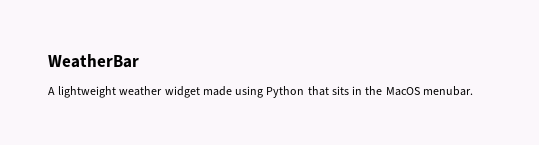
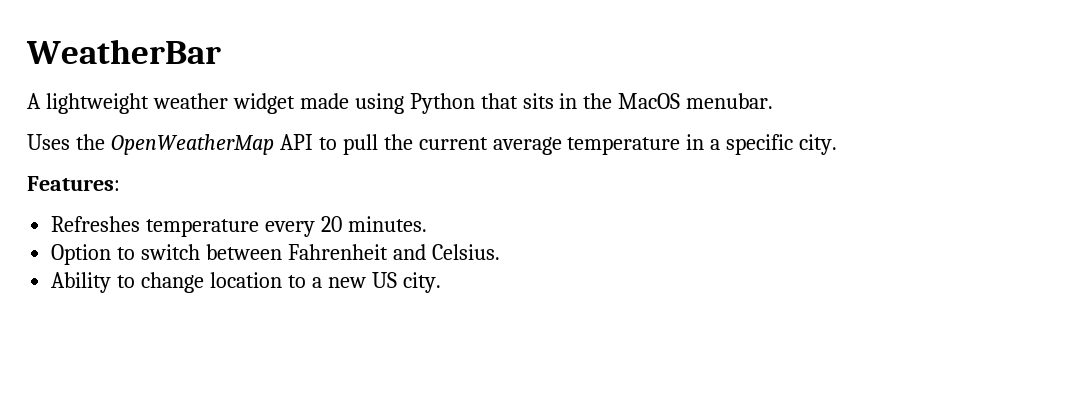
+ Uses the OpenWeatherMap API to pull the current average temperature in a specific city.
+ Features:
+ Refreshes temperature every 20 minutes.
+ Option to switch between Fahrenheit and Celsius.
+ Ability to change location to a new US city.

